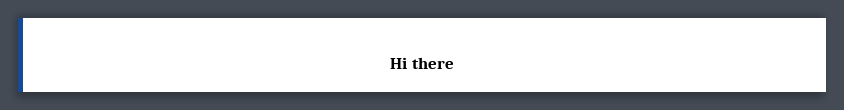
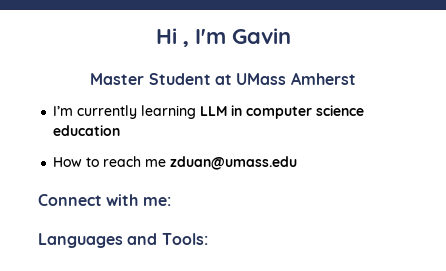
- Hi there
+ Hi , I'm Gavin
+ Master Student at UMass Amherst
+ I’m currently learning LLM in computer science education
+ How to reach me zduan@umass.edu
+ Connect with me:
+ Languages and Tools:

